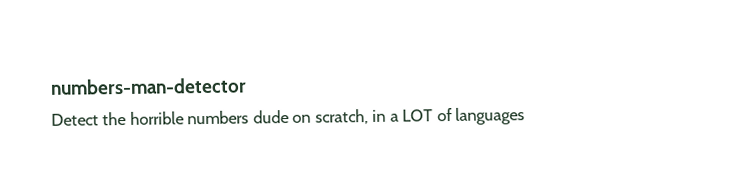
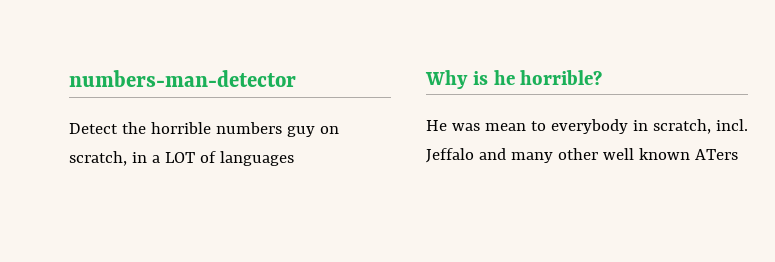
- Detect the horrible numbers dude on scratch, in a LOT of languages
+ Detect the horrible numbers guy on scratch, in a LOT of languages
+ Why is he horrible?
+ He was mean to everybody in scratch, incl. Jeffalo and many other well known ATers

